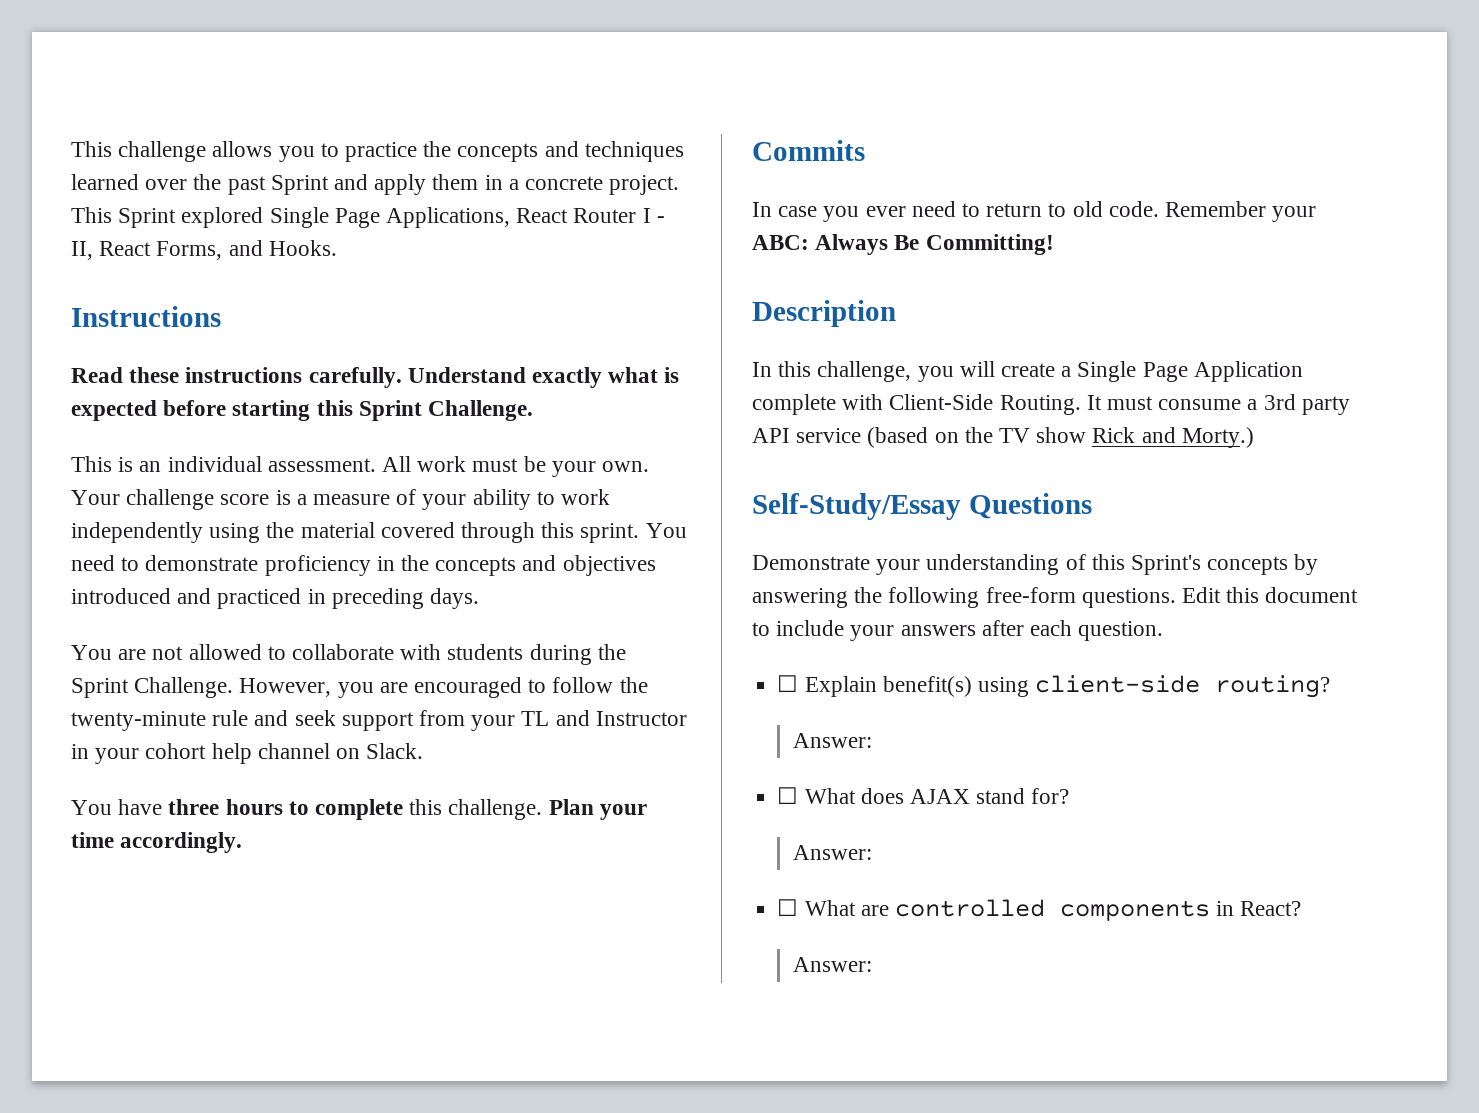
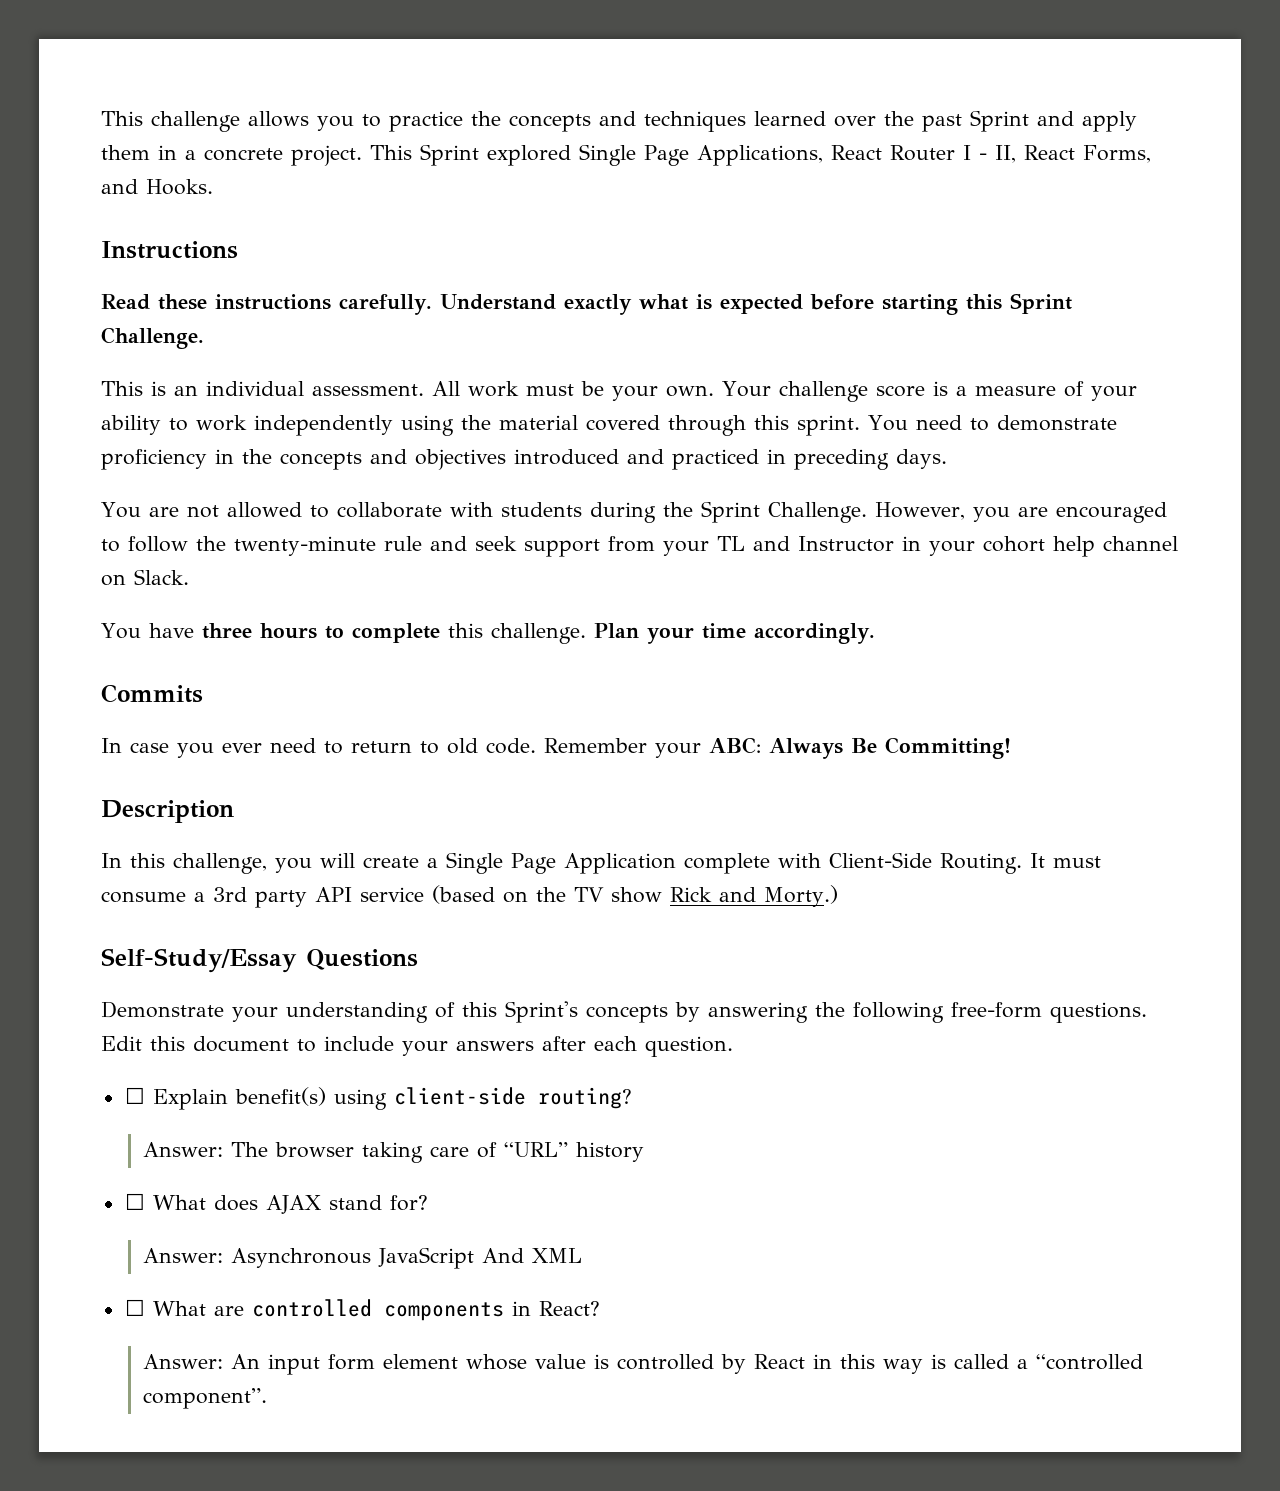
  ☐ Explain benefit(s) using client-side routing?
- Answer:
+ Answer: The browser taking care of “URL” history
  ☐ What does AJAX stand for?
- Answer:
+ Answer: Asynchronous JavaScript And XML
  ☐ What are controlled components in React?
- Answer:
+ Answer: An input form element whose value is controlled by React in this way is called a “controlled component”.

